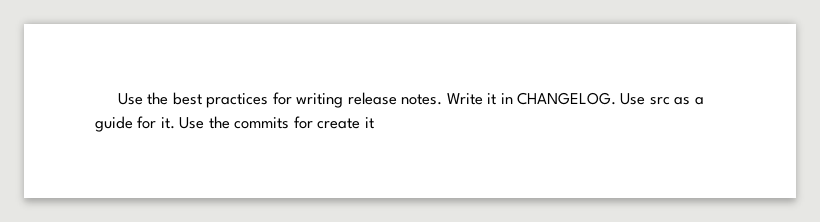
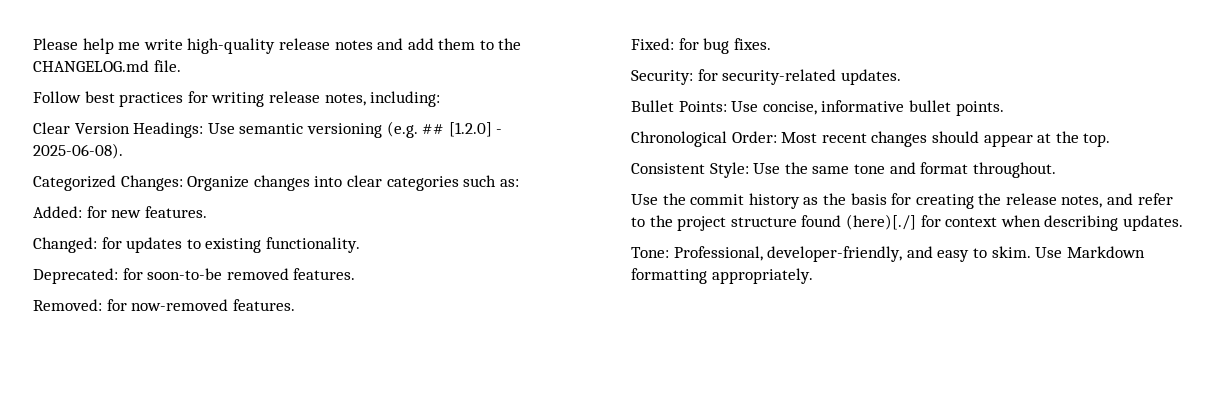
- Use the best practices for writing release notes. Write it in CHANGELOG. Use src as a guide for it. Use the commits for create it
+ Please help me write high-quality release notes and add them to the CHANGELOG.md file.
+ Follow best practices for writing release notes, including:
+ Clear Version Headings: Use semantic versioning (e.g. ## [1.2.0] - 2025-06-08).
+ Categorized Changes: Organize changes into clear categories such as:
+ Added: for new features.
+ Changed: for updates to existing functionality.
+ Deprecated: for soon-to-be removed features.
+ Removed: for now-removed features.
+ Fixed: for bug fixes.
+ Security: for security-related updates.
+ Bullet Points: Use concise, informative bullet points.
+ Chronological Order: Most recent changes should appear at the top.
+ Consistent Style: Use the same tone and format throughout.
+ Use the commit history as the basis for creating the release notes, and refer to the project structure found (here)[./] for context when describing updates.
+ Tone: Professional, developer-friendly, and easy to skim. Use Markdown formatting appropriately.

